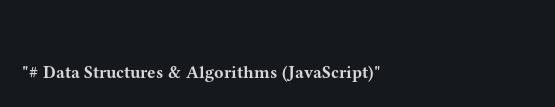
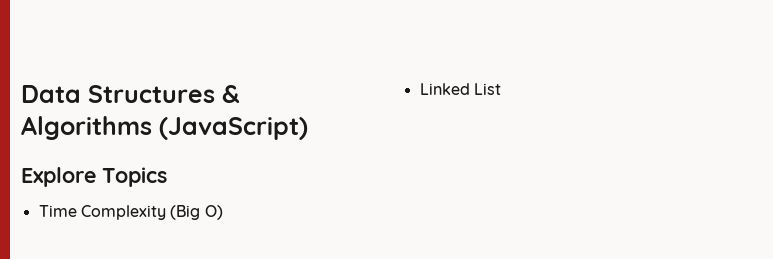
- "# Data Structures & Algorithms (JavaScript)"
+ Data Structures & Algorithms (JavaScript)
+ Explore Topics
+ Time Complexity (Big O)
+ Linked List

